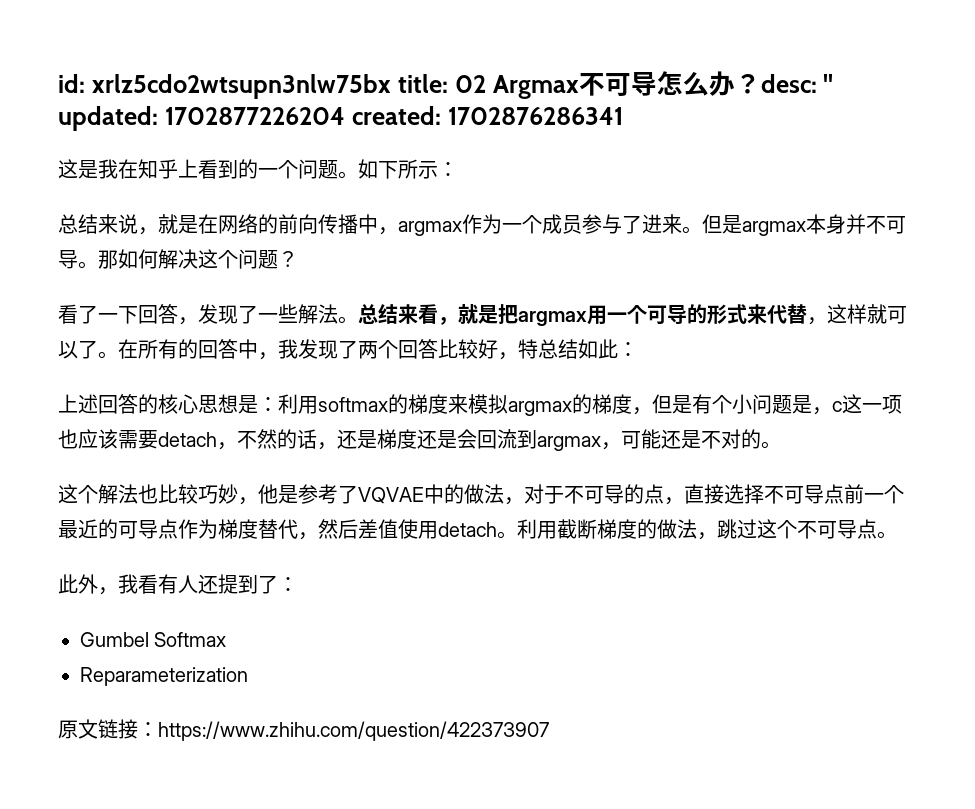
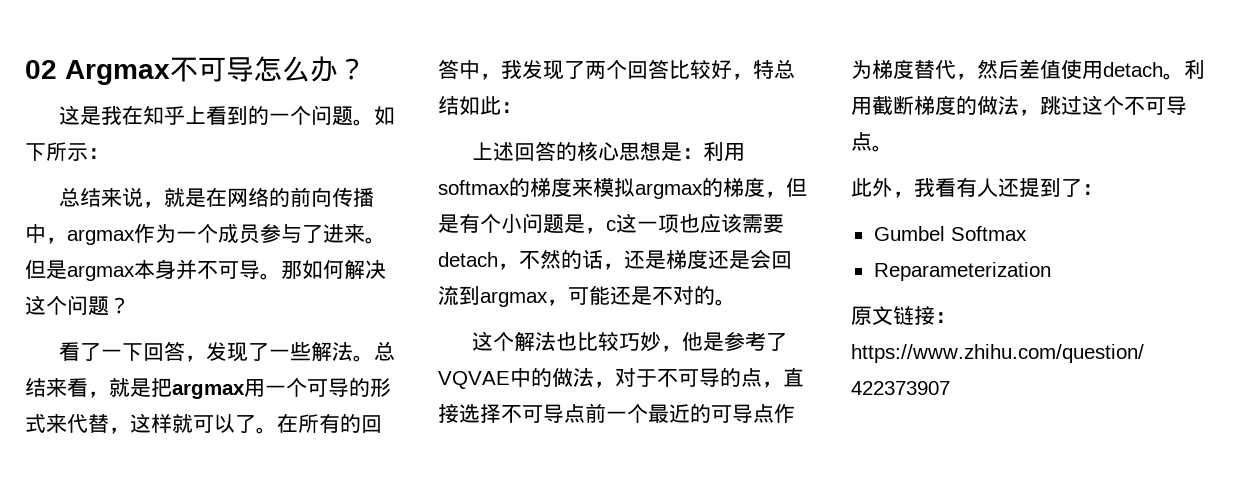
- id: xrlz5cdo2wtsupn3nlw75bx title: 02 Argmax不可导怎么办？desc: '' updated: 1702877226204 created: 1702876286341
+ 02 Argmax不可导怎么办？

